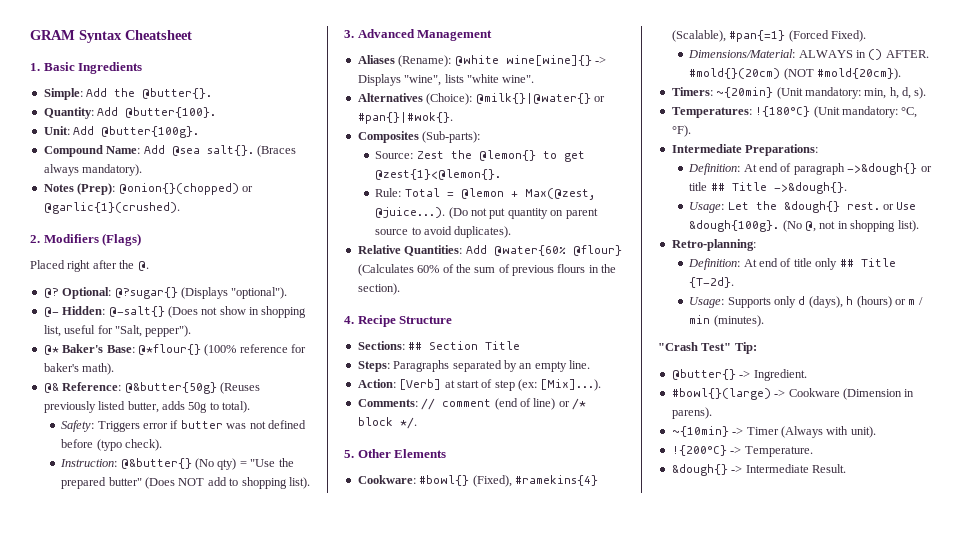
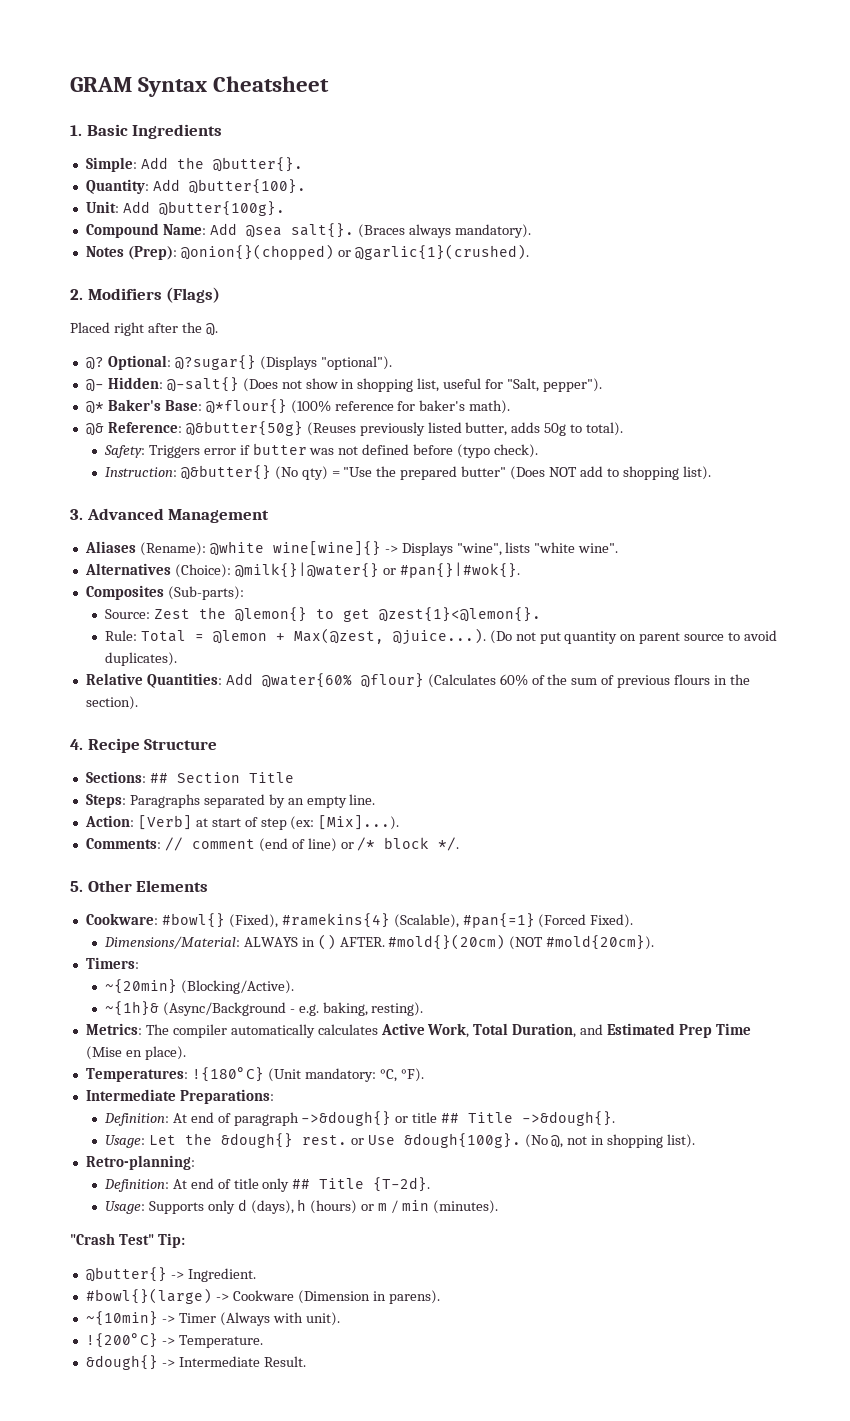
- Timers: ~{20min} (Unit mandatory: min, h, d, s).
+ Timers:
+ ~{20min} (Blocking/Active).
+ ~{1h}& (Async/Background - e.g. baking, resting).
+ Metrics: The compiler automatically calculates Active Work, Total Duration, and Estimated Prep Time (Mise en place).

